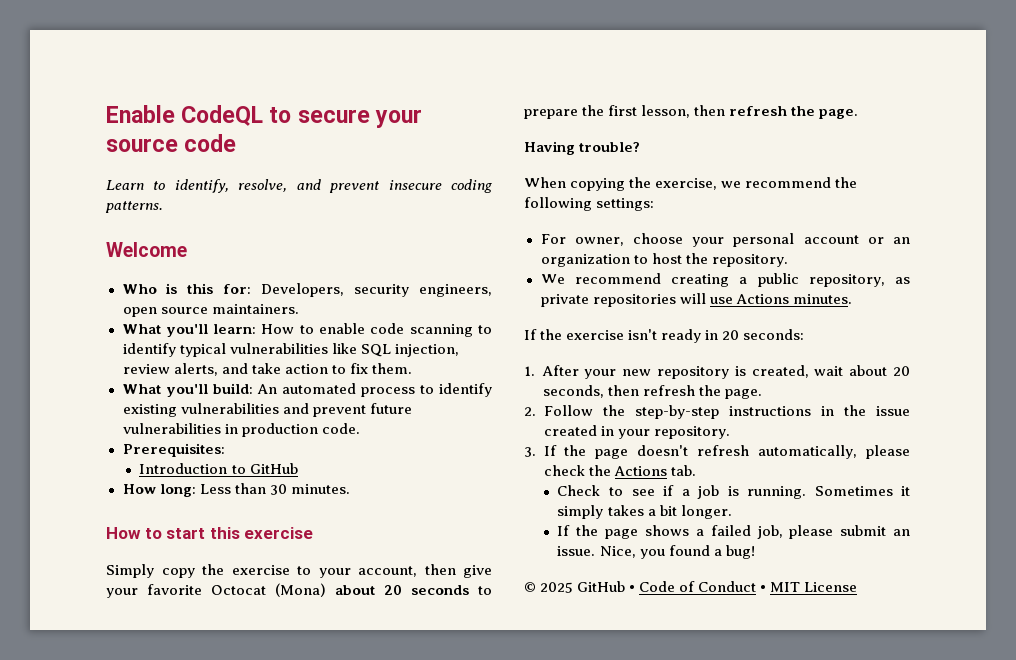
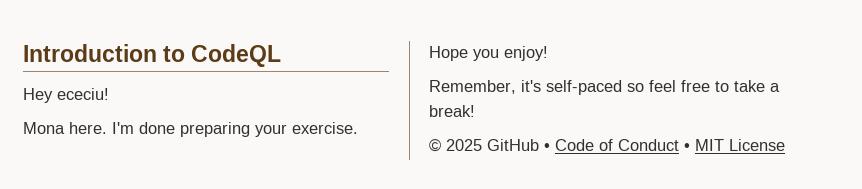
- Enable CodeQL to secure your source code
- Learn to identify, resolve, and prevent insecure coding patterns.
- Welcome
- Who is this for: Developers, security engineers, open source maintainers.
- What you'll learn: How to enable code scanning to identify typical vulnerabilities like SQL injection, review alerts, and take action to fix them.
- What you'll build: An automated process to identify existing vulnerabilities and prevent future vulnerabilities in production code.
- Prerequisites:
- Introduction to GitHub
- How long: Less than 30 minutes.
- How to start this exercise
- Simply copy the exercise to your account, then give your favorite Octocat (Mona) about 20 seconds to prepare the first lesson, then refresh the page.
- Having trouble?
- When copying the exercise, we recommend the following settings:
- For owner, choose your personal account or an organization to host the repository.
- We recommend creating a public repository, as private repositories will use Actions minutes.
- If the exercise isn't ready in 20 seconds:
- 1. After your new repository is created, wait about 20 seconds, then refresh the page.
- 2. Follow the step-by-step instructions in the issue created in your repository.
- 3. If the page doesn't refresh automatically, please check the Actions tab.
- Check to see if a job is running. Sometimes it simply takes a bit longer.
- If the page shows a failed job, please submit an issue. Nice, you found a bug!
+ Introduction to CodeQL
+ Hey ececiu!
+ Mona here. I'm done preparing your exercise. Hope you enjoy!
+ Remember, it's self-paced so feel free to take a break!

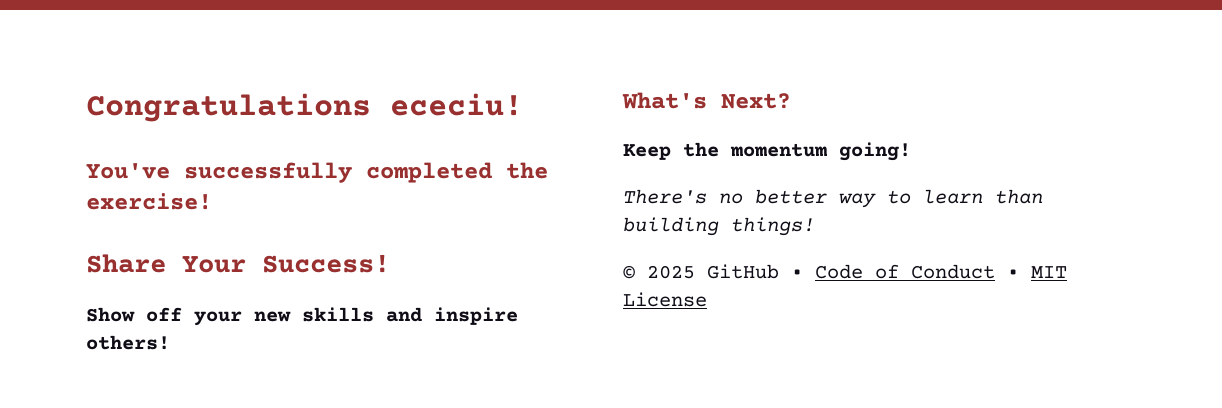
- Introduction to CodeQL
- Hey ececiu!
- Mona here. I'm done preparing your exercise. Hope you enjoy!
- Remember, it's self-paced so feel free to take a break!
+ Congratulations ececiu!
+ You've successfully completed the exercise!
+ Share Your Success!
+ Show off your new skills and inspire others!
+ What's Next?
+ Keep the momentum going!
+ There's no better way to learn than building things!

